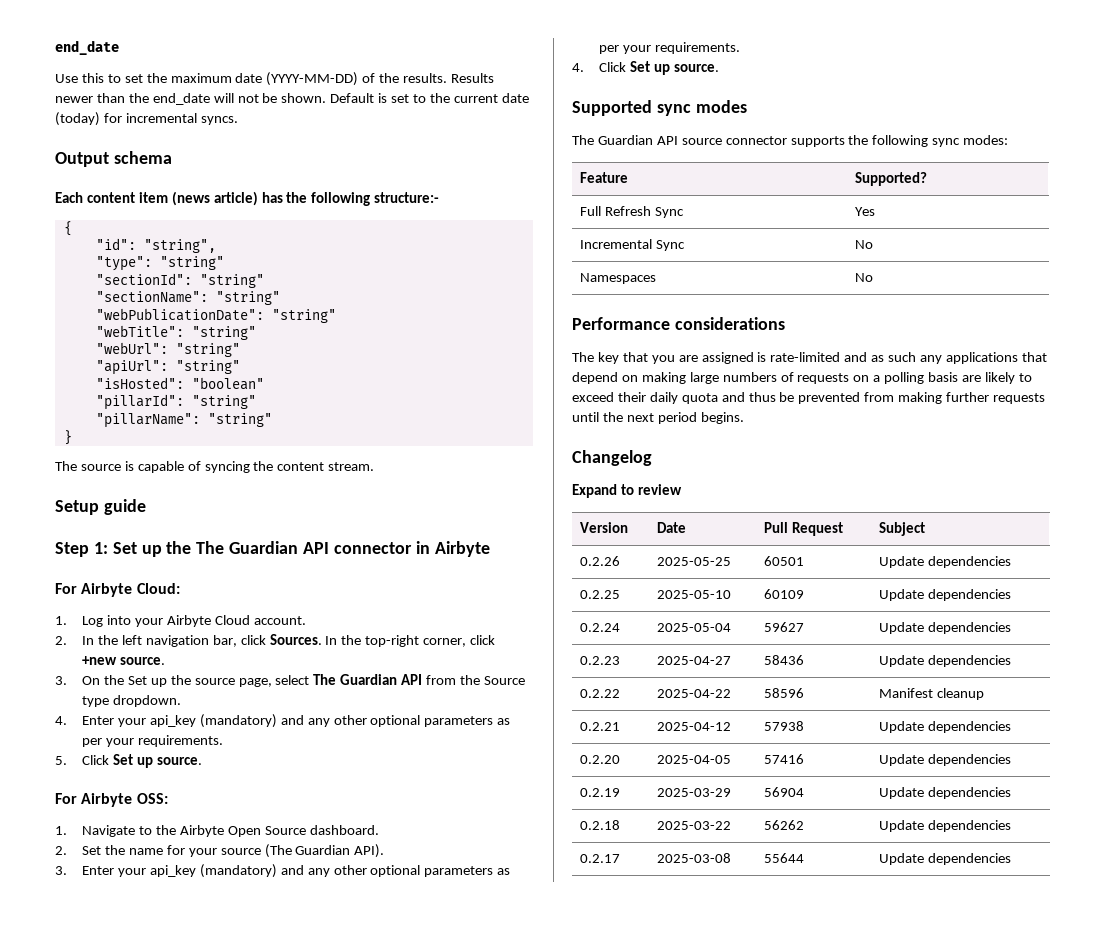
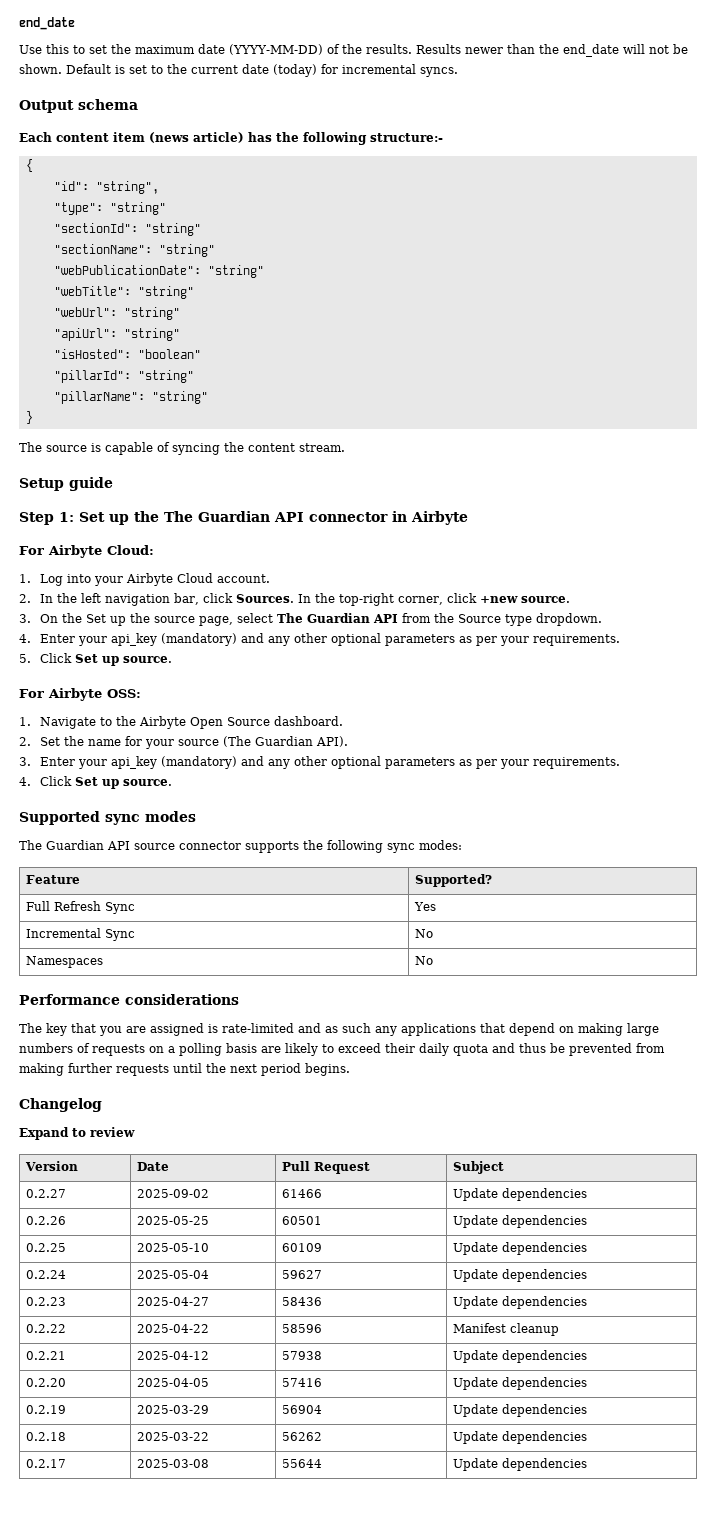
+ 0.2.27 | 2025-09-02 | 61466 | Update dependencies

